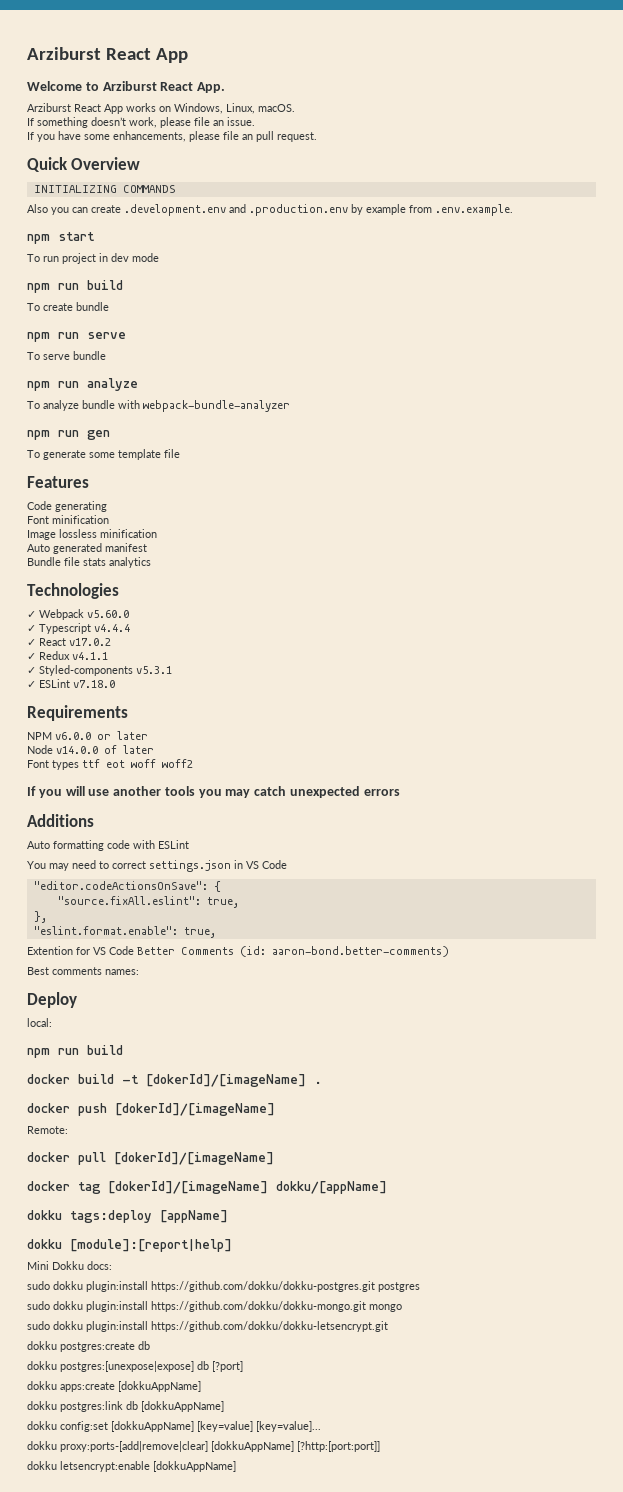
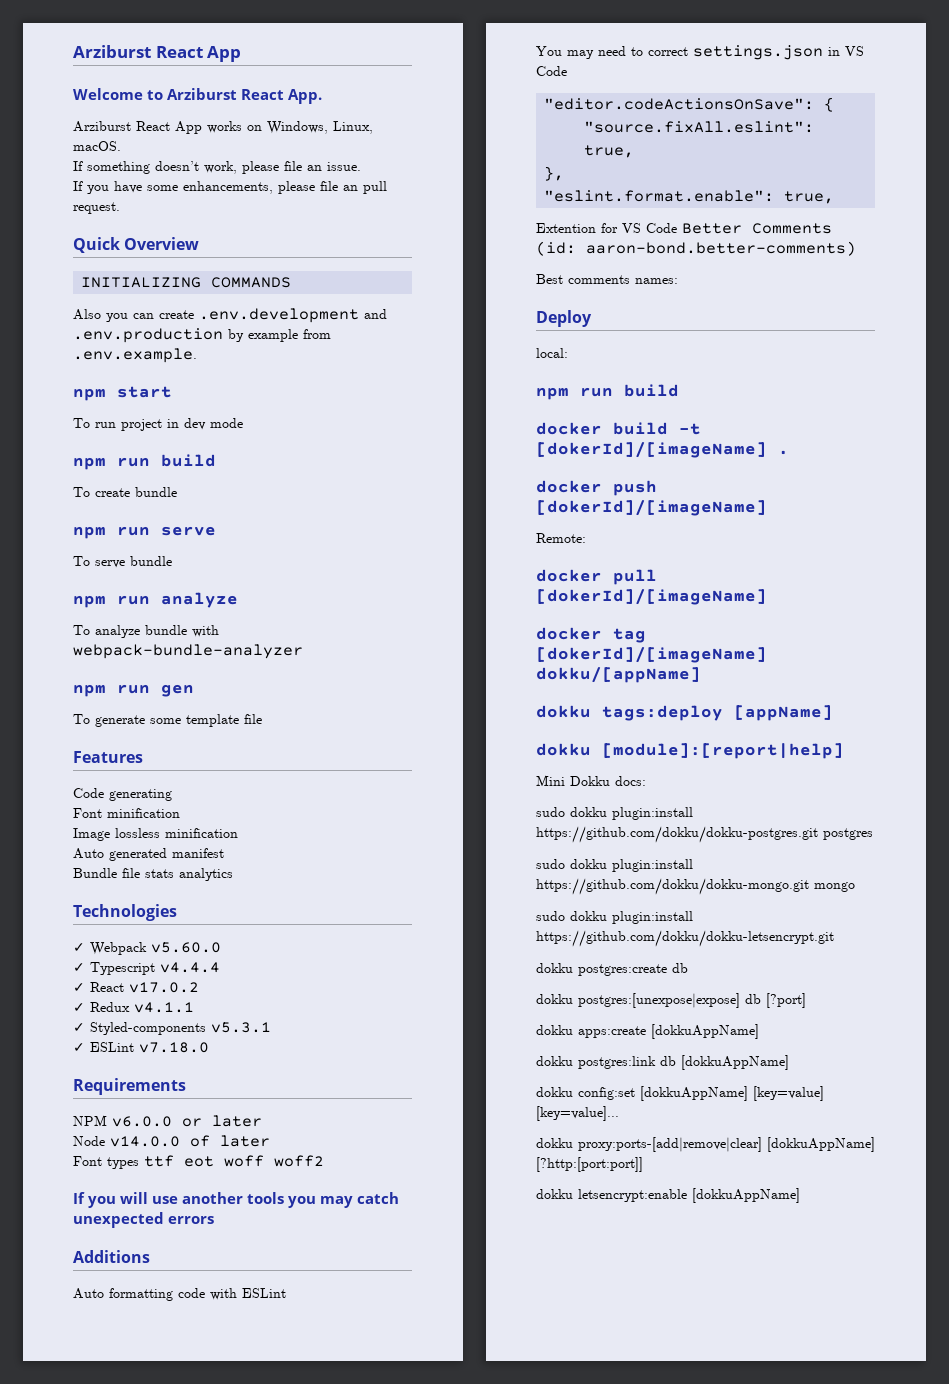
- Also you can create .development.env and .production.env by example from .env.example.
+ Also you can create .env.development and .env.production by example from .env.example.

